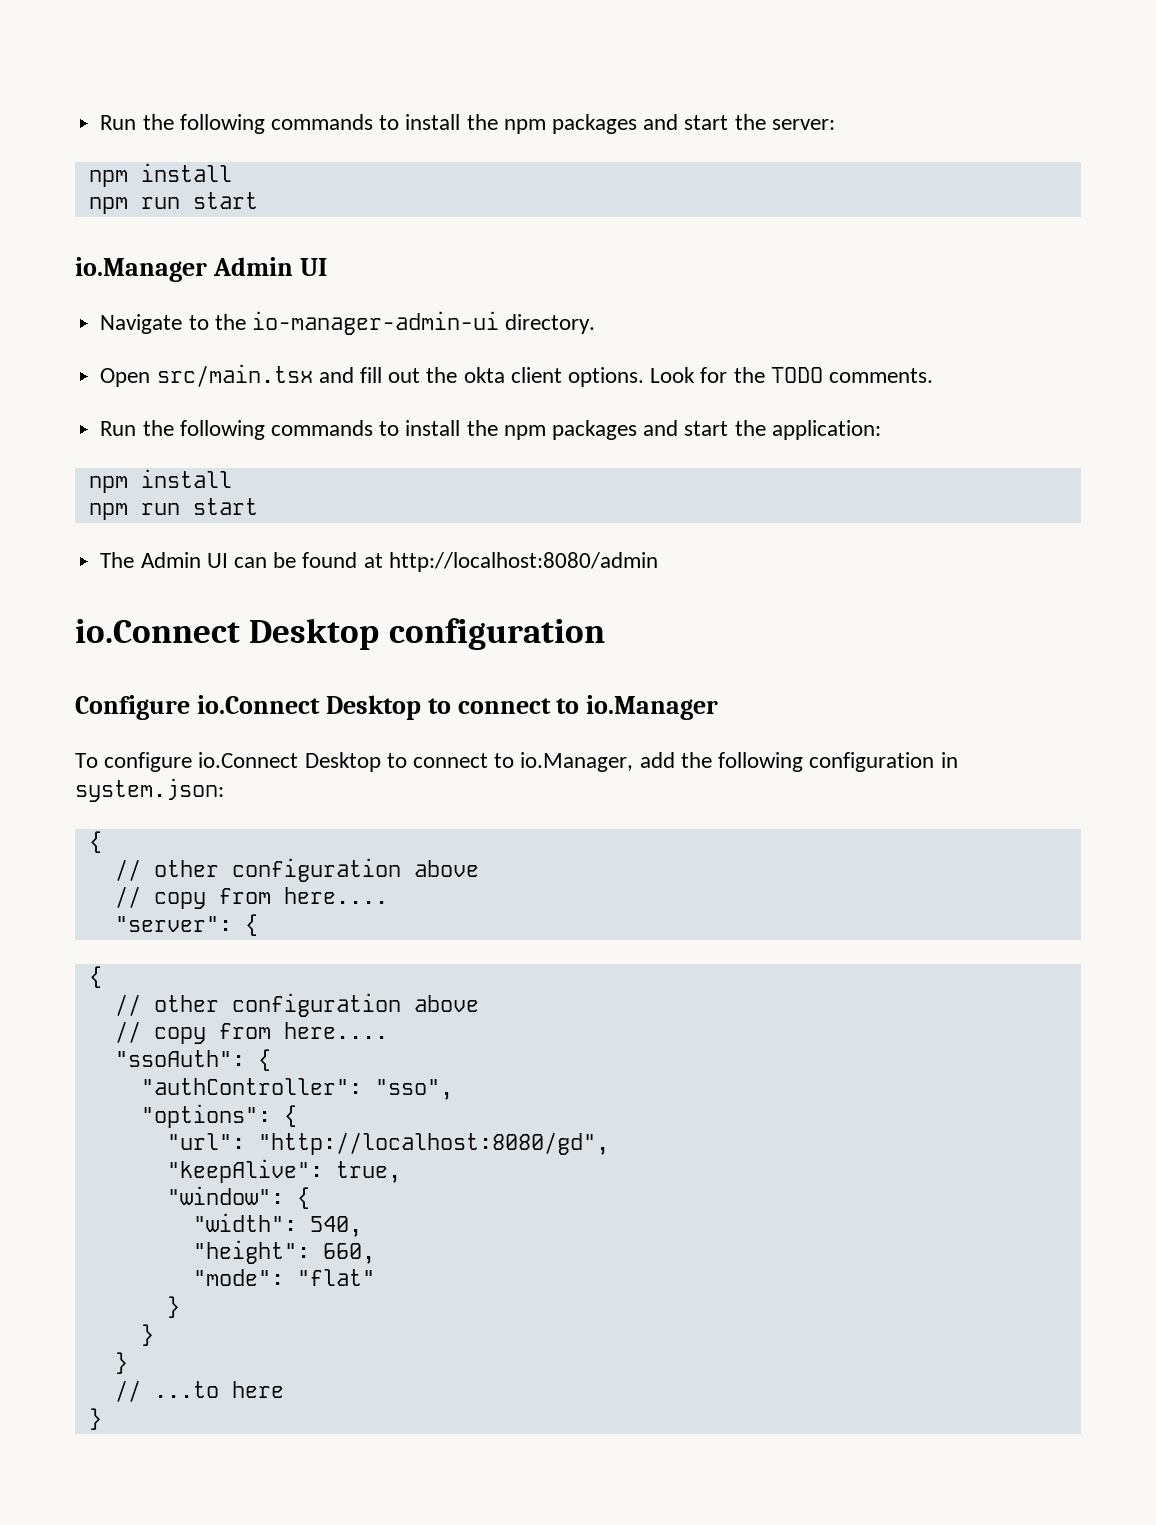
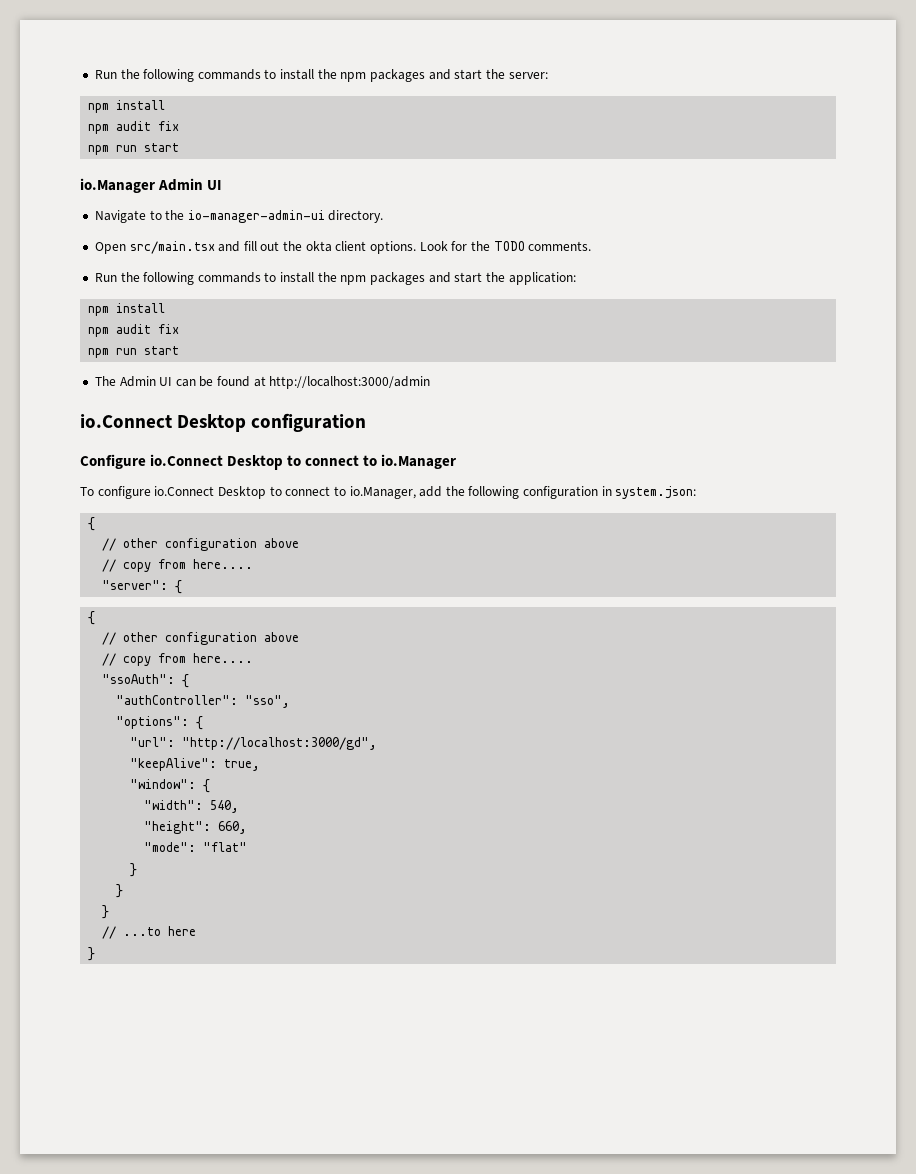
  Run the following commands to install the npm packages and start the server:
  npm install
+ npm audit fix
  Run the following commands to install the npm packages and start the application:
  npm install
+ npm audit fix
- The Admin UI can be found at http://localhost:8080/admin
+ The Admin UI can be found at http://localhost:3000/admin
- "url": "http://localhost:8080/gd",
+ "url": "http://localhost:3000/gd",

